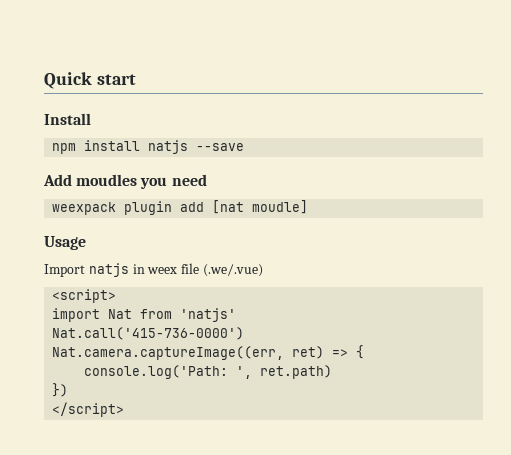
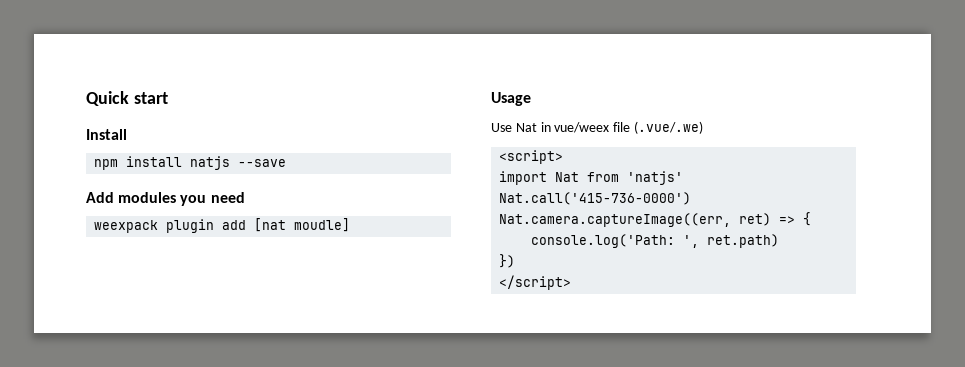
- Add moudles you need
+ Add modules you need
- Import natjs in weex file (.we/.vue)
+ Use Nat in vue/weex file (.vue/.we)

